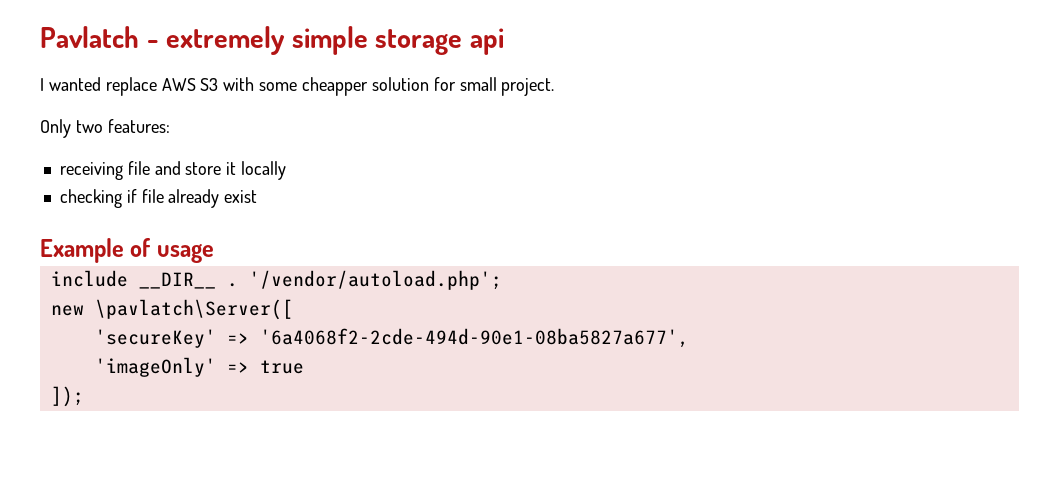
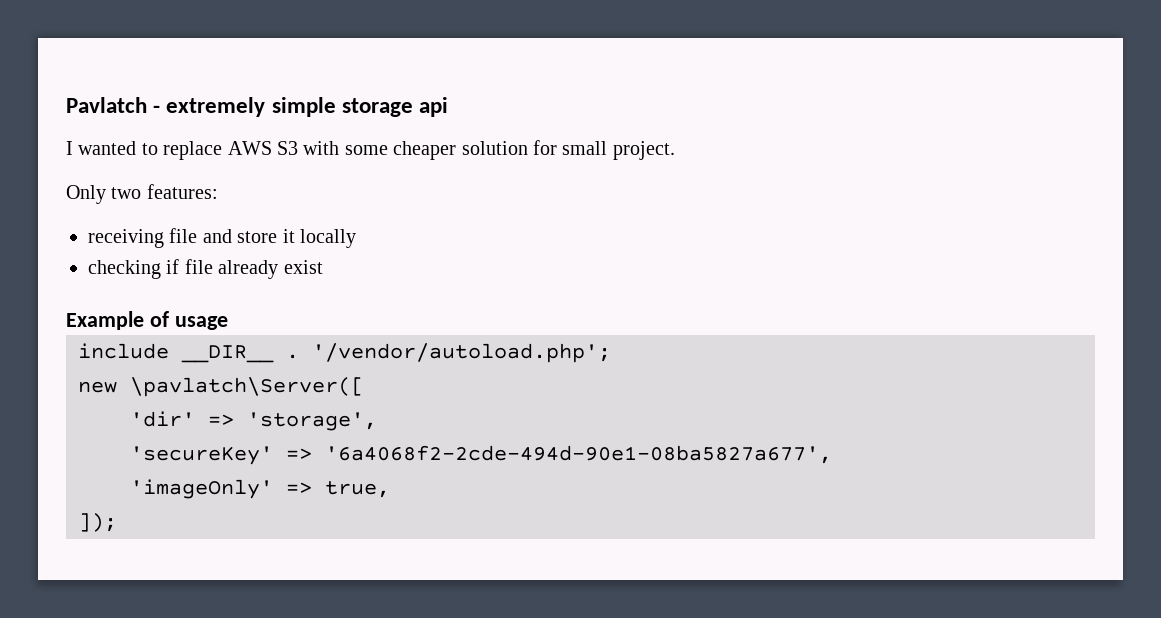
- I wanted replace AWS S3 with some cheapper solution for small project.
+ I wanted to replace AWS S3 with some cheaper solution for small project.
+ 'dir' => 'storage',
- 'imageOnly' => true
+ 'imageOnly' => true,

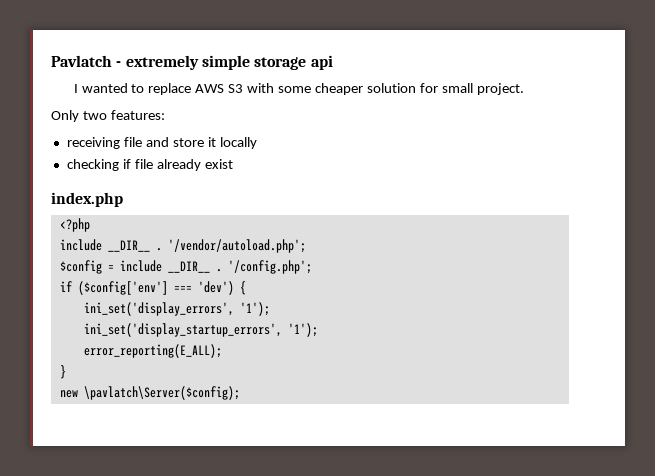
- Example of usage
+ index.php
+ <?php
- new \pavlatch\Server([
- 'dir' => 'storage',
- 'secureKey' => '6a4068f2-2cde-494d-90e1-08ba5827a677',
- 'imageOnly' => true,
- ]);
+ $config = include __DIR__ . '/config.php';
+ if ($config['env'] === 'dev') {
+ ini_set('display_errors', '1');
+ ini_set('display_startup_errors', '1');
+ error_reporting(E_ALL);
+ }
+ new \pavlatch\Server($config);

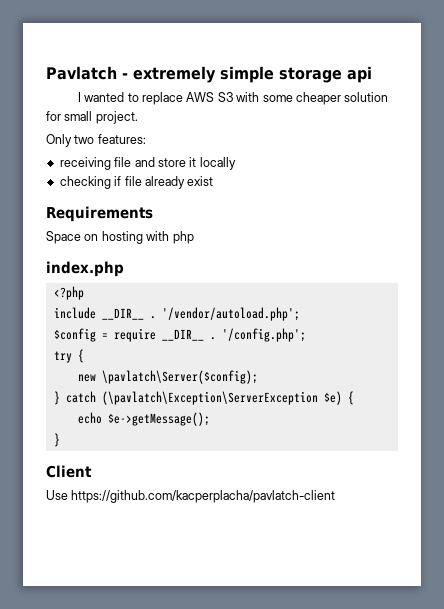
+ Requirements
+ Space on hosting with php
- $config = include __DIR__ .
+ $config = require __DIR__ .
- if ($config['env'] === 'dev') {
- ini_set('display_errors', '1');
- ini_set('display_startup_errors', '1');
- error_reporting(E_ALL);
+ try {
+ new \pavlatch\Server($config);
+ } catch (\pavlatch\Exception\ServerException $e) {
+ echo $e->getMessage();
  }
- new \pavlatch\Server($config);
+ Client
+ Use https://github.com/kacperplacha/pavlatch-client

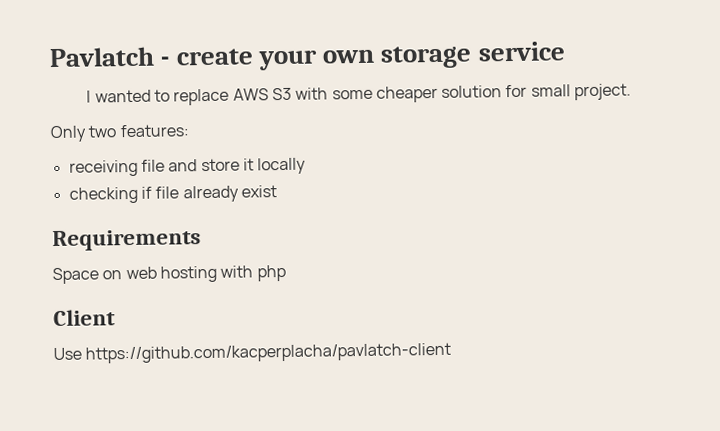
- Pavlatch - extremely simple storage api
+ Pavlatch - create your own storage service
- Space on hosting with php
+ Space on web hosting with php
- index.php
- <?php
- include __DIR__ . '/vendor/autoload.php';
- $config = require __DIR__ . '/config.php';
- try {
- new \pavlatch\Server($config);
- } catch (\pavlatch\Exception\ServerException $e) {
- echo $e->getMessage();
- }

